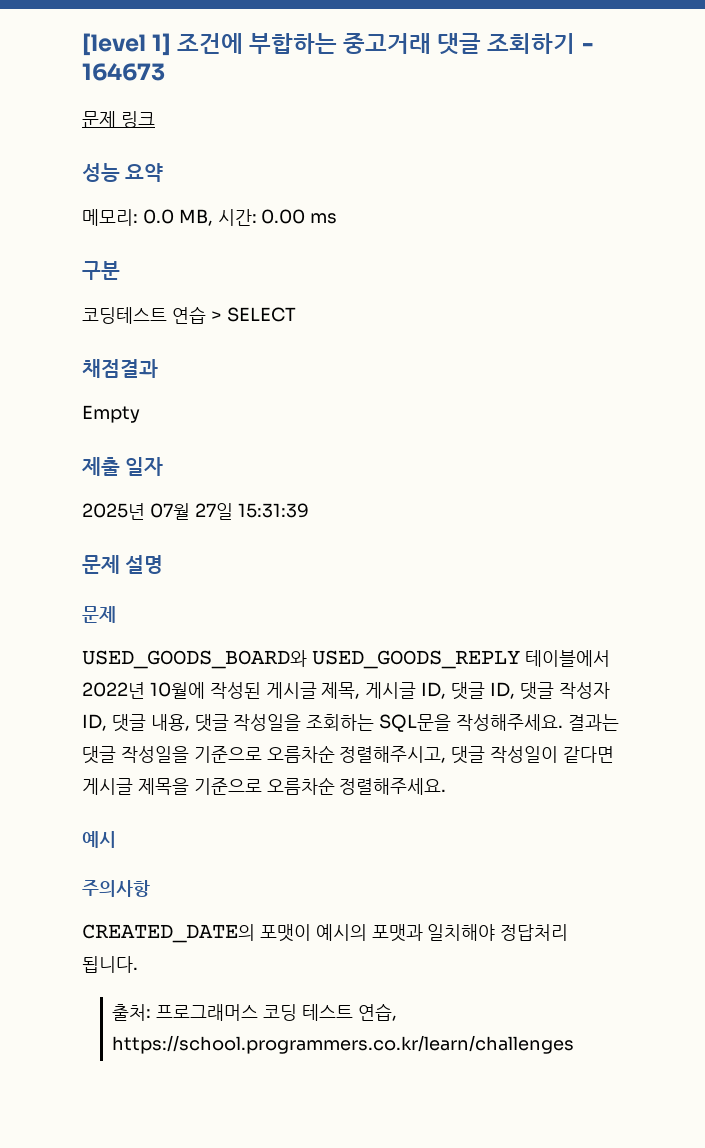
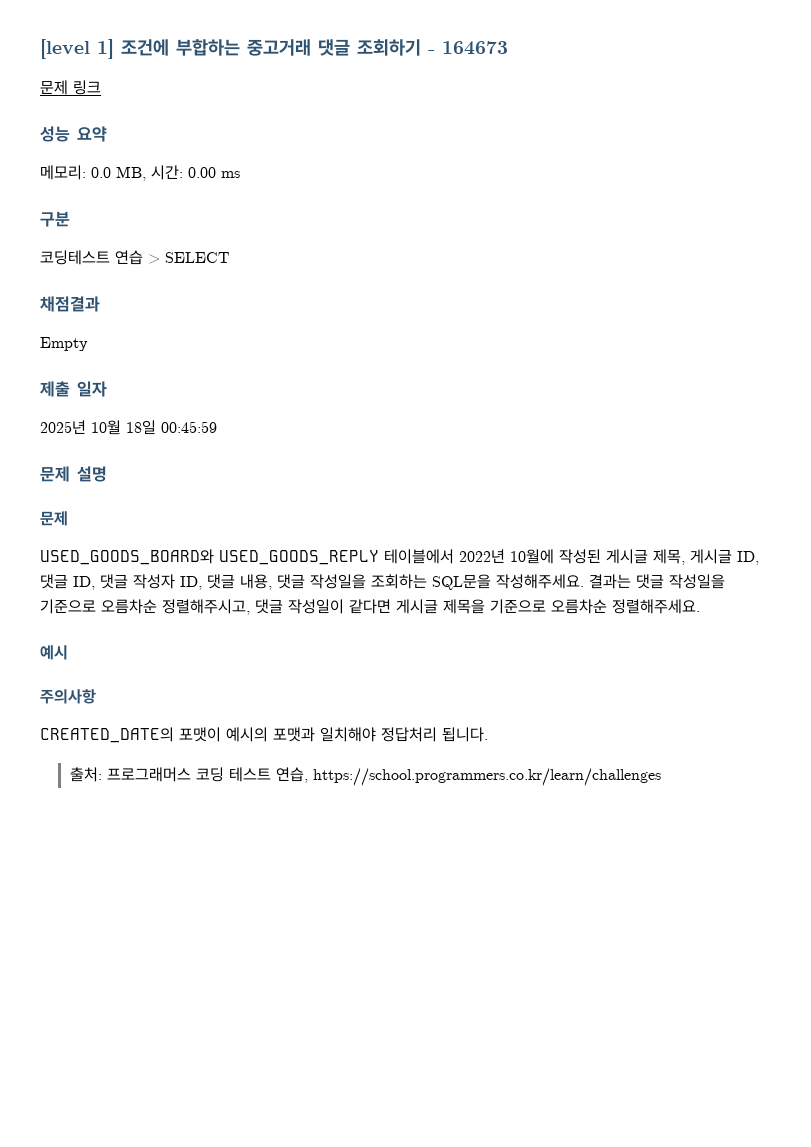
- 2025년 07월 27일 15:31:39
+ 2025년 10월 18일 00:45:59

